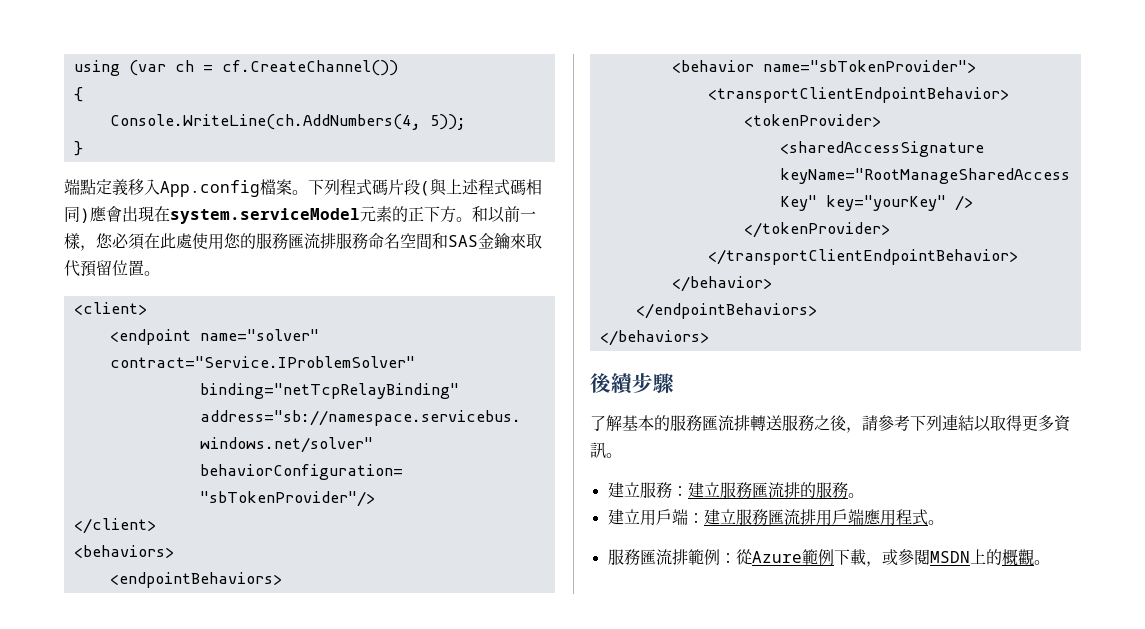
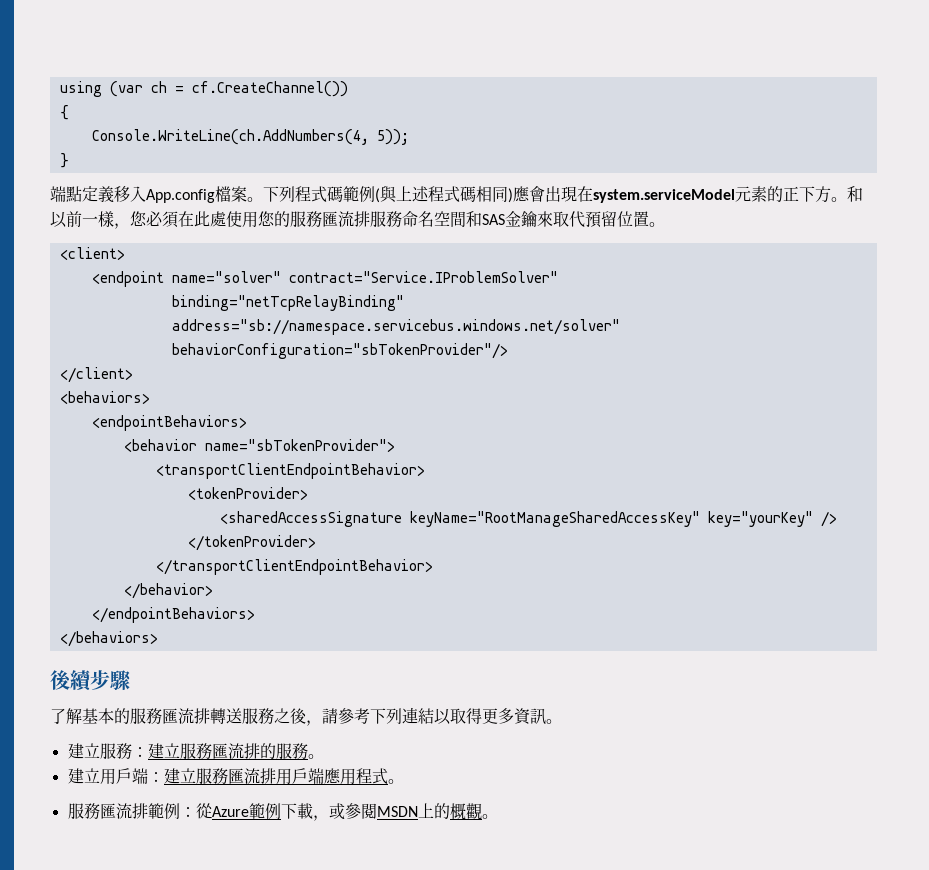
- 下列程式碼片段(與上述程式碼相同)應會出現在system.serviceModel元素的正下方。
+ 下列程式碼範例(與上述程式碼相同)應會出現在system.serviceModel元素的正下方。

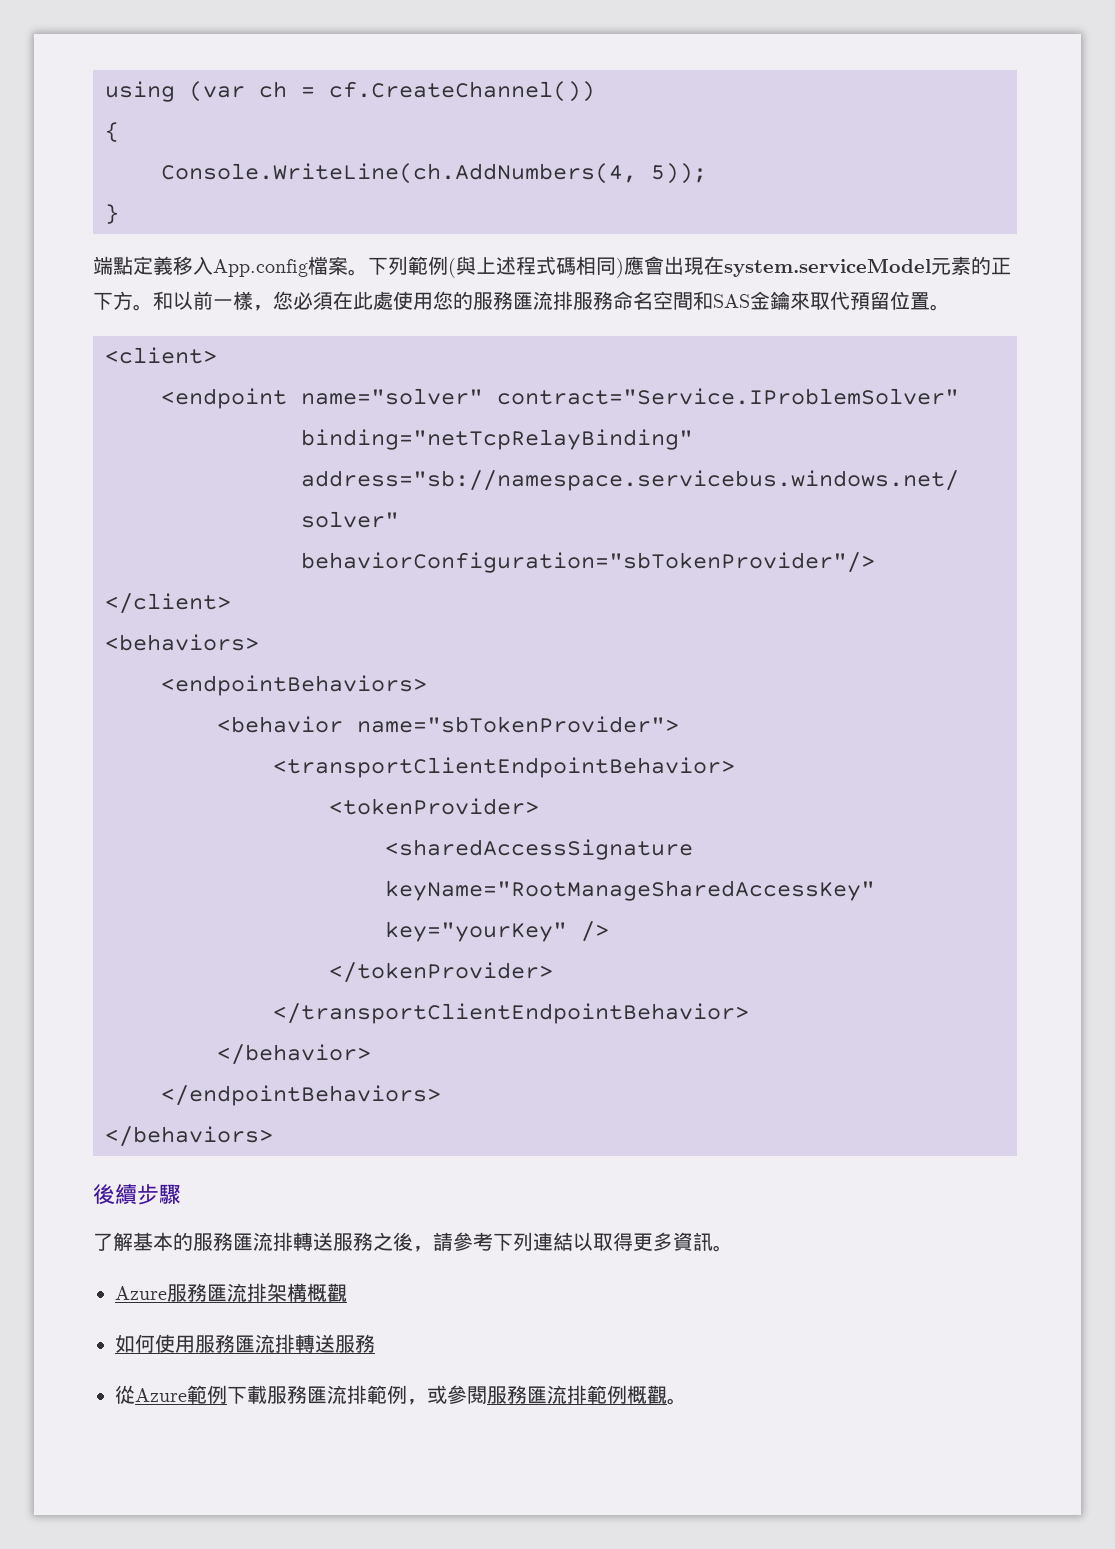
- 下列程式碼範例(與上述程式碼相同)應會出現在system.serviceModel元素的正下方。
+ 下列範例(與上述程式碼相同)應會出現在system.serviceModel元素的正下方。
- 建立服務：建立服務匯流排的服務。
- 建立用戶端：建立服務匯流排用戶端應用程式。
- 服務匯流排範例：從Azure範例下載，或參閱MSDN上的概觀。
+ Azure服務匯流排架構概觀
+ 如何使用服務匯流排轉送服務
+ 從Azure範例下載服務匯流排範例，或參閱服務匯流排範例概觀。

